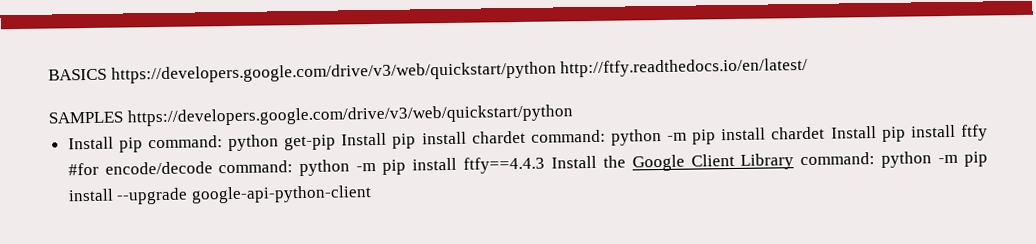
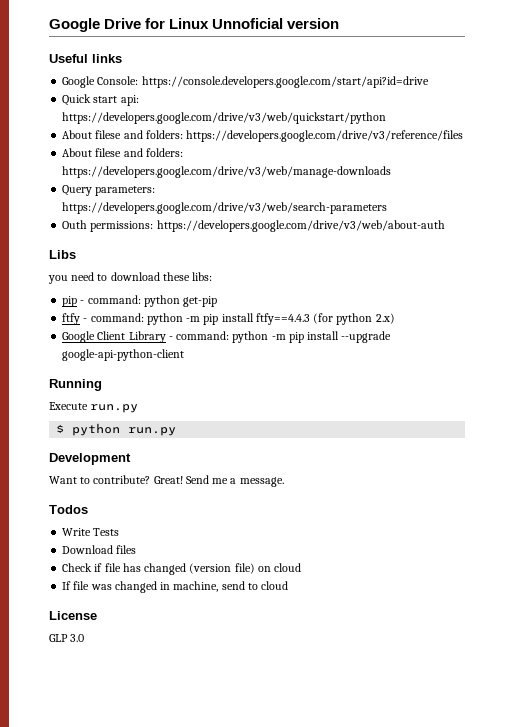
- BASICS https://developers.google.com/drive/v3/web/quickstart/python http://ftfy.readthedocs.io/en/latest/
- SAMPLES https://developers.google.com/drive/v3/web/quickstart/python
- Install pip command: python get-pip Install pip install chardet command: python -m pip install chardet Install pip install ftfy #for encode/decode command: python -m pip install ftfy==4.4.3 Install the Google Client Library command: python -m pip install --upgrade google-api-python-client
+ Google Drive for Linux Unnoficial version
+ Useful links
+ Google Console: https://console.developers.google.com/start/api?id=drive
+ Quick start api: https://developers.google.com/drive/v3/web/quickstart/python
+ About filese and folders: https://developers.google.com/drive/v3/reference/files
+ About filese and folders: https://developers.google.com/drive/v3/web/manage-downloads
+ Query parameters: https://developers.google.com/drive/v3/web/search-parameters
+ Outh permissions: https://developers.google.com/drive/v3/web/about-auth
+ Libs
+ you need to download these libs:
+ pip - command: python get-pip
+ ftfy - command: python -m pip install ftfy==4.4.3 (for python 2.x)
+ Google Client Library - command: python -m pip install --upgrade google-api-python-client
+ Running
+ Execute run.py
+ $ python run.py
+ Development
+ Want to contribute? Great! Send me a message.
+ Todos
+ Write Tests
+ Download files
+ Check if file has changed (version file) on cloud
+ If file was changed in machine, send to cloud
+ License
+ GLP 3.0

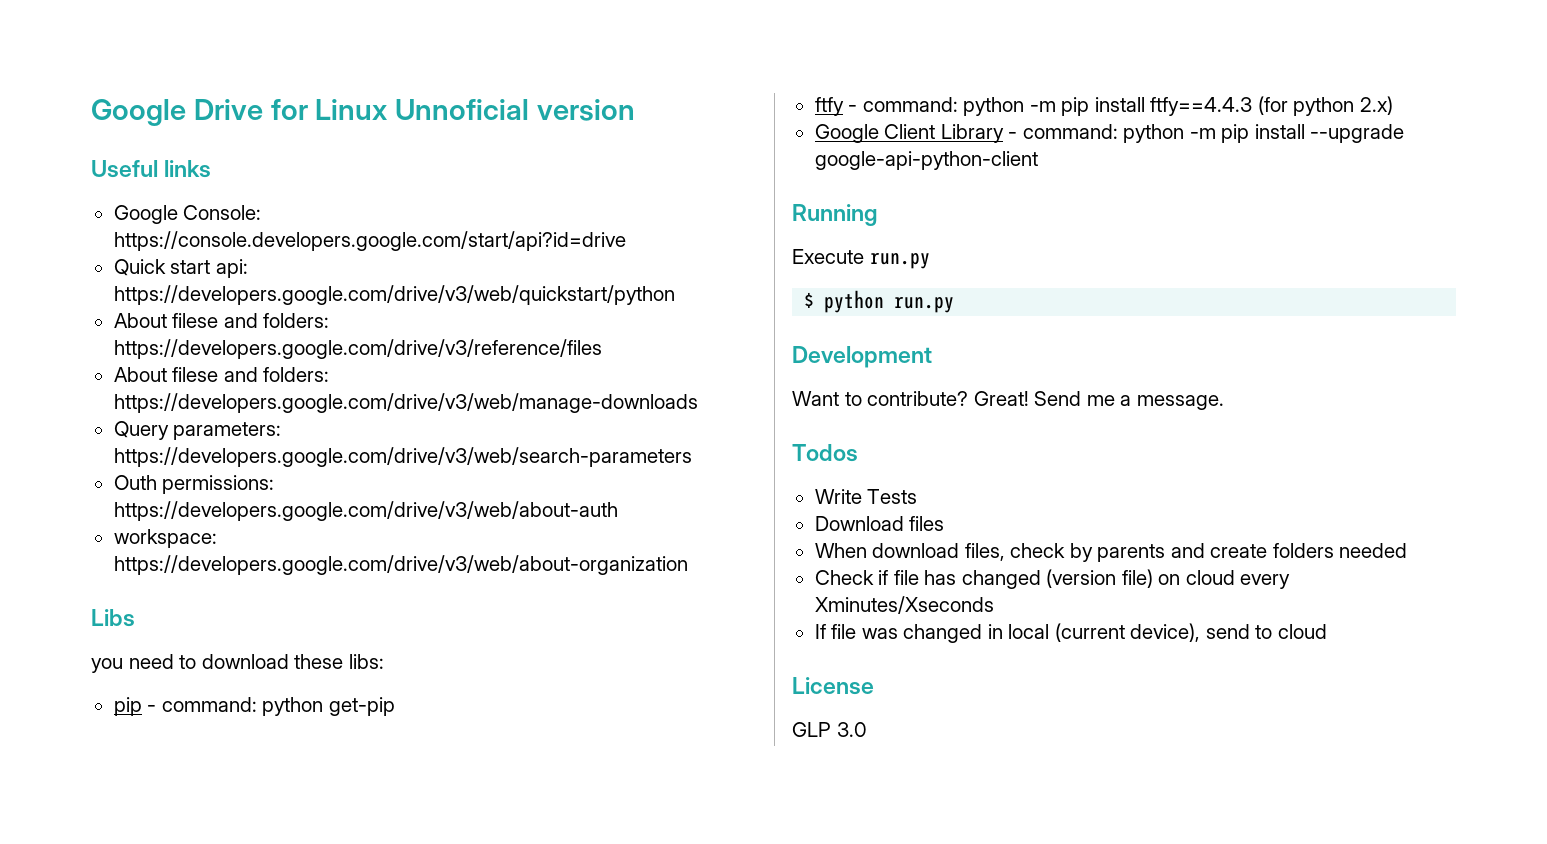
+ workspace: https://developers.google.com/drive/v3/web/about-organization
+ When download files, check by parents and create folders needed
- Check if file has changed (version file) on cloud
+ Check if file has changed (version file) on cloud every Xminutes/Xseconds
- If file was changed in machine, send to cloud
+ If file was changed in local (current device), send to cloud

